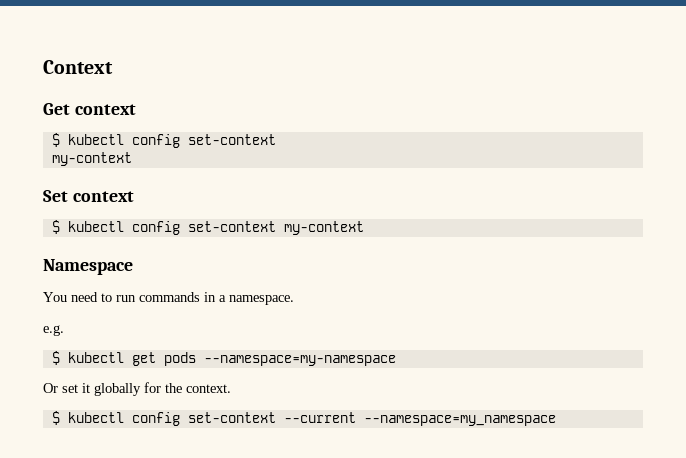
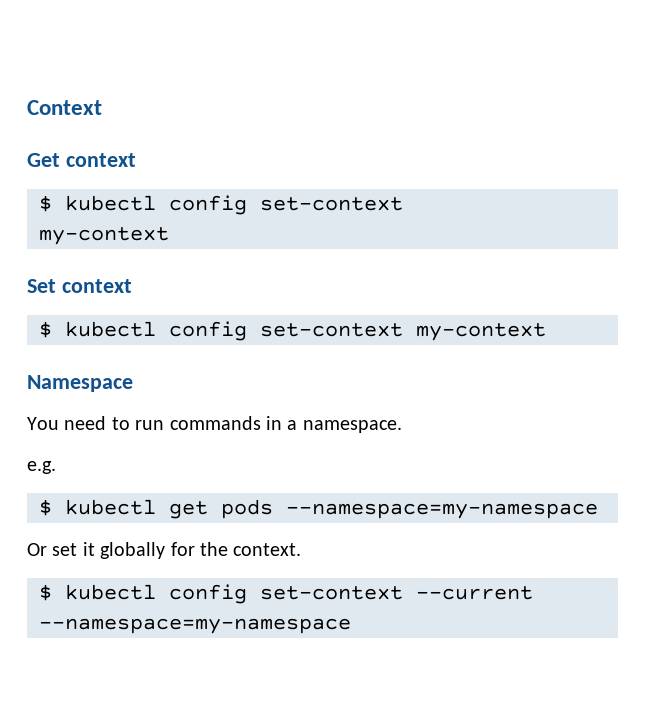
- $ kubectl config set-context --current --namespace=my_namespace
+ $ kubectl config set-context --current --namespace=my-namespace

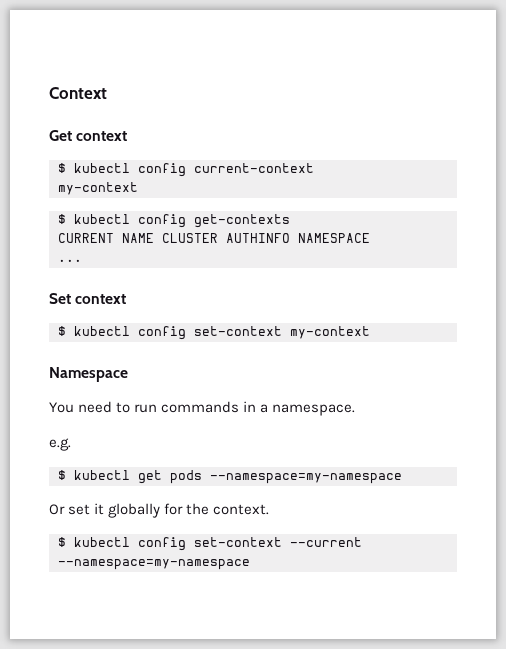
  Get context
- $ kubectl config set-context
+ $ kubectl config current-context
  my-context
+ $ kubectl config get-contexts
+ CURRENT NAME CLUSTER AUTHINFO NAMESPACE
+ ...

